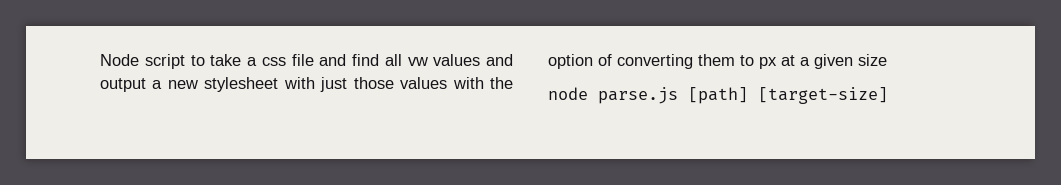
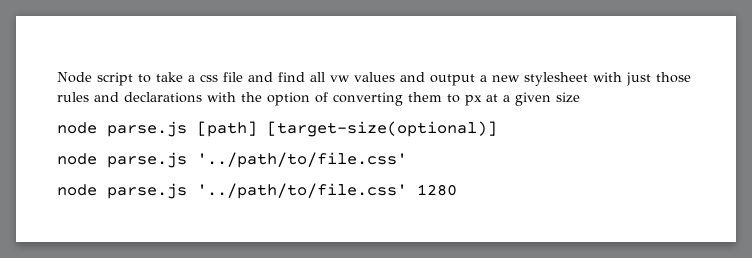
- Node script to take a css file and find all vw values and output a new stylesheet with just those values with the option of converting them to px at a given size
+ Node script to take a css file and find all vw values and output a new stylesheet with just those rules and declarations with the option of converting them to px at a given size
- node parse.js [path] [target-size]
+ node parse.js [path] [target-size(optional)]
+ node parse.js '../path/to/file.css'
+ node parse.js '../path/to/file.css' 1280

